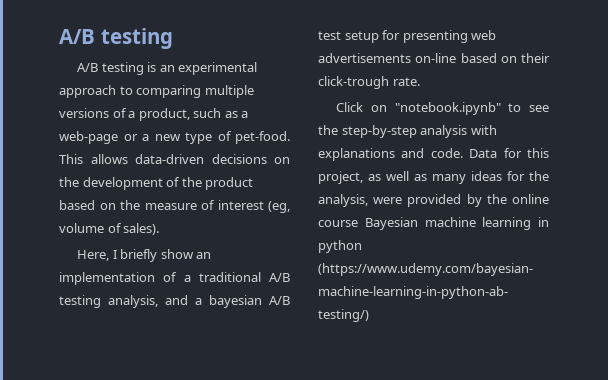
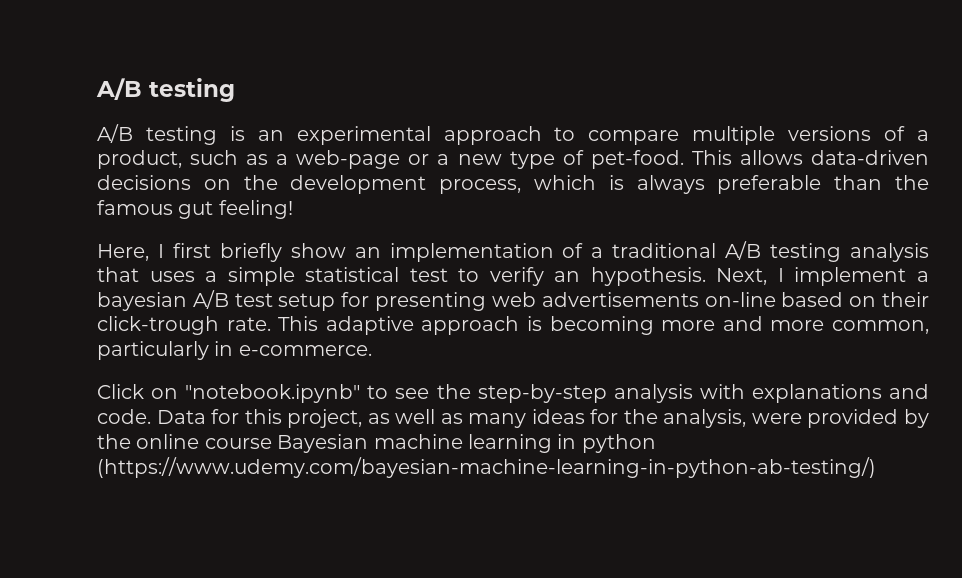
- A/B testing is an experimental approach to comparing multiple versions of a product, such as a web-page or a new type of pet-food.
+ A/B testing is an experimental approach to compare multiple versions of a product, such as a web-page or a new type of pet-food.
- This allows data-driven decisions on the development of the product based on the measure of interest (eg, volume of sales).
+ This allows data-driven decisions on the development process, which is always preferable than the famous gut feeling!
- Here, I briefly show an implementation of a traditional A/B testing analysis, and a bayesian A/B test setup for presenting web advertisements on-line based on their click-trough rate.
+ Here, I first briefly show an implementation of a traditional A/B testing analysis that uses a simple statistical test to verify an hypothesis. Next, I implement a bayesian A/B test setup for presenting web advertisements on-line based on their click-trough rate. This adaptive approach is becoming more and more common, particularly in e-commerce.

